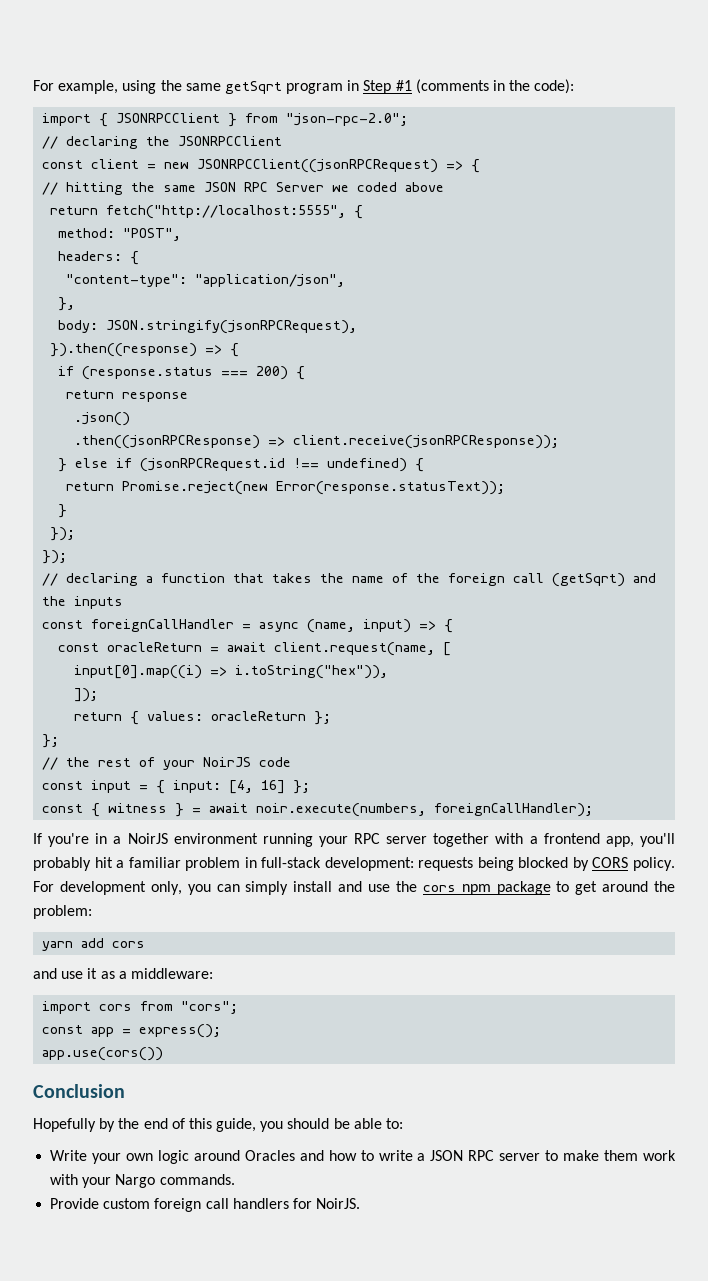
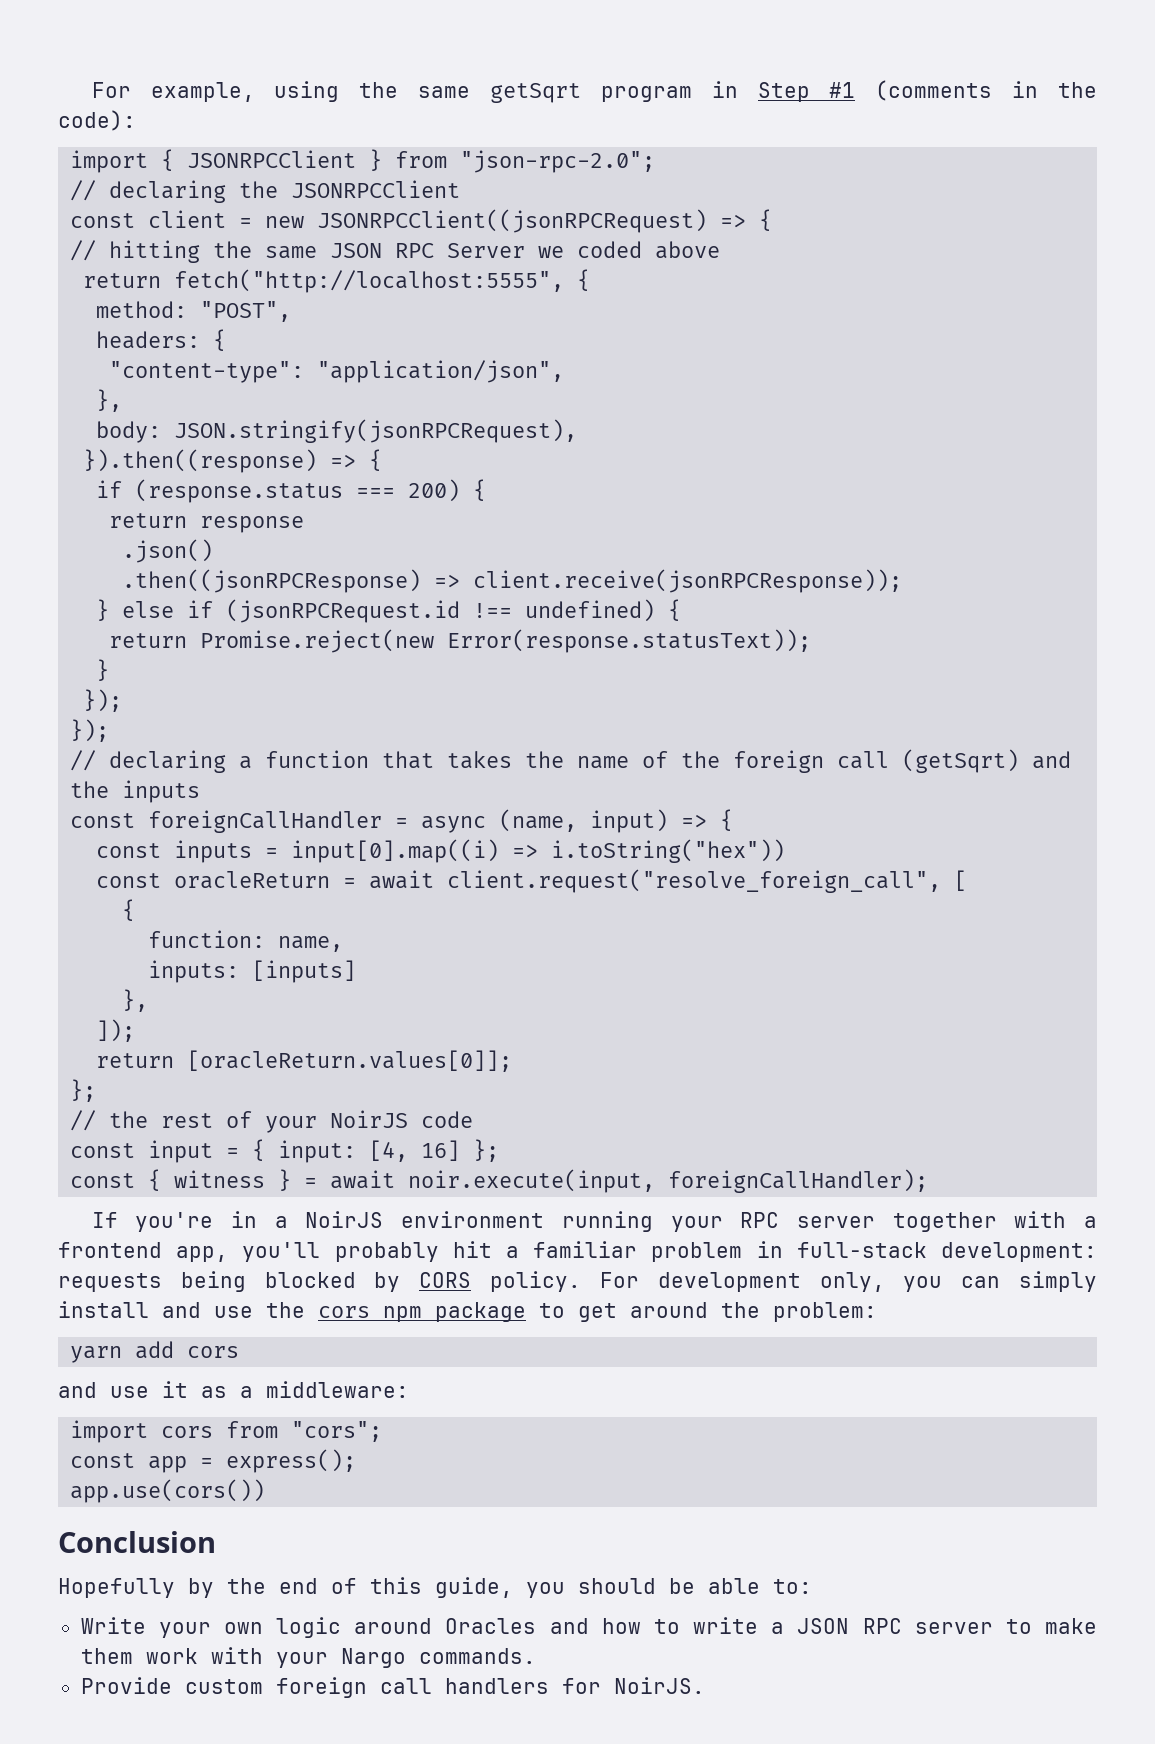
+ const inputs = input[0].map((i) => i.toString("hex"))
- const oracleReturn = await client.request(name, [
- input[0].map((i) => i.toString("hex")),
+ const oracleReturn = await client.request("resolve_foreign_call", [
+ {
+ function: name,
+ inputs: [inputs]
+ },
  ]);
- return { values: oracleReturn };
+ return [oracleReturn.values[0]];
- const { witness } = await noir.execute(numbers, foreignCallHandler);
+ const { witness } = await noir.execute(input, foreignCallHandler);

